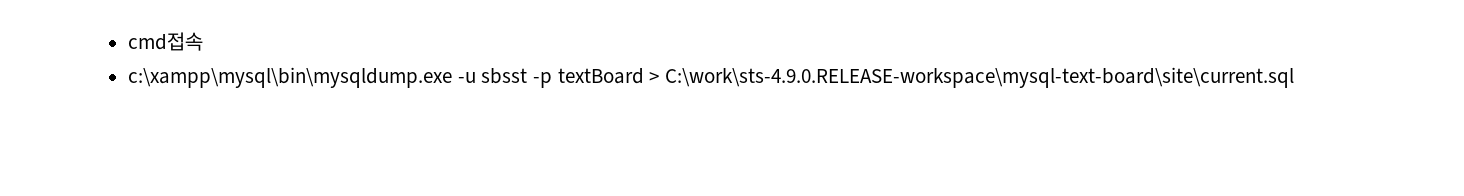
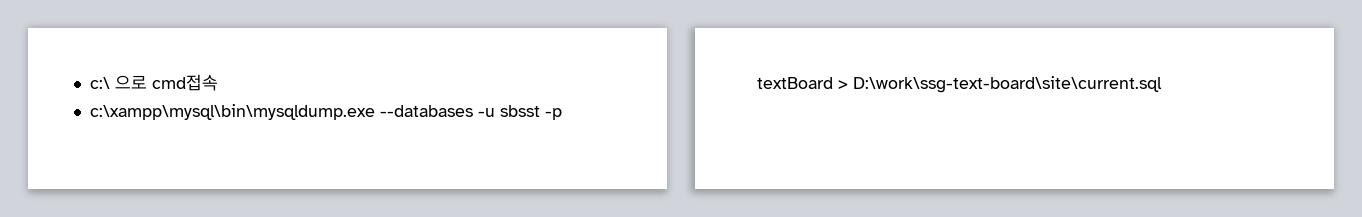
- cmd접속
+ c:\ 으로 cmd접속
- c:\xampp\mysql\bin\mysqldump.exe -u sbsst -p textBoard > C:\work\sts-4.9.0.RELEASE-workspace\mysql-text-board\site\current.sql
+ c:\xampp\mysql\bin\mysqldump.exe --databases -u sbsst -p textBoard > D:\work\ssg-text-board\site\current.sql

